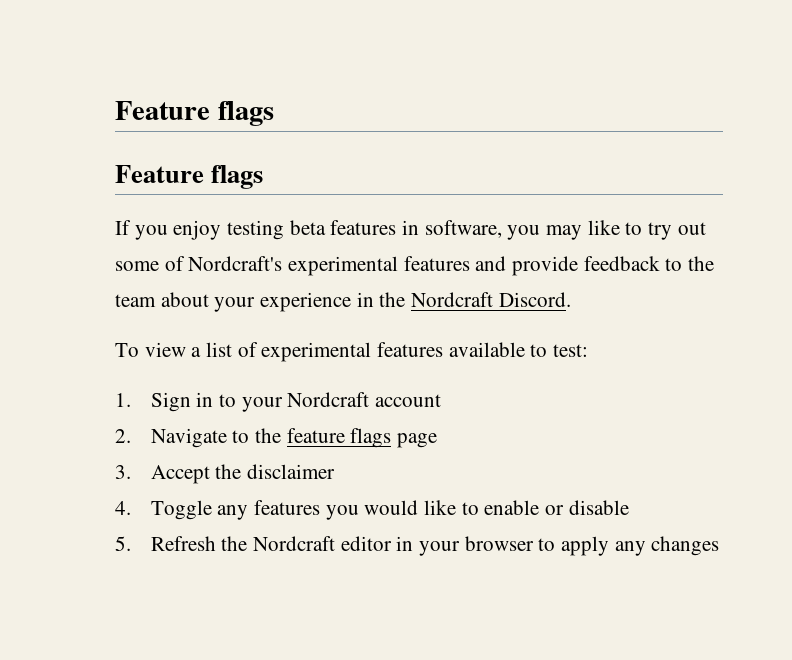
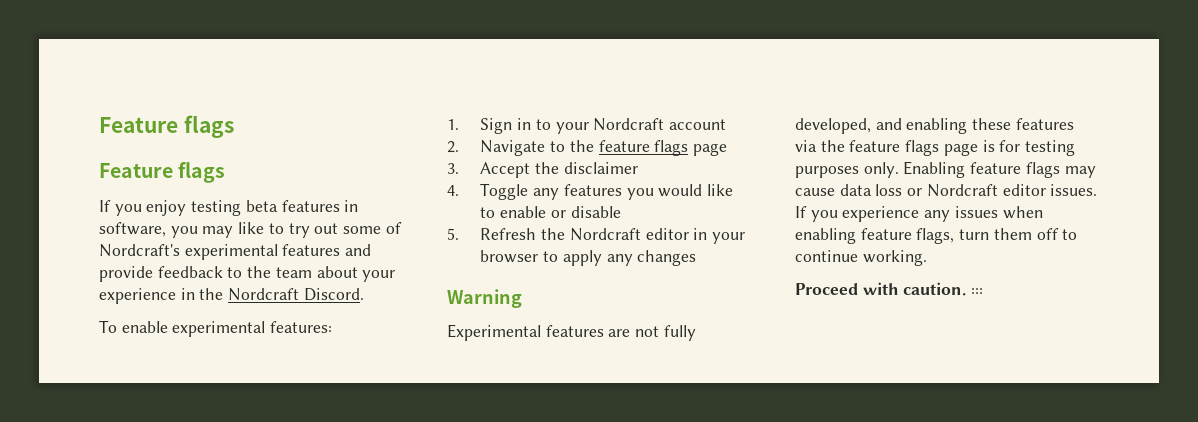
- To view a list of experimental features available to test:
+ To enable experimental features:
+ Warning
+ Experimental features are not fully developed, and enabling these features via the feature flags page is for testing purposes only. Enabling feature flags may cause data loss or Nordcraft editor issues. If you experience any issues when enabling feature flags, turn them off to continue working.
+ Proceed with caution. :::

